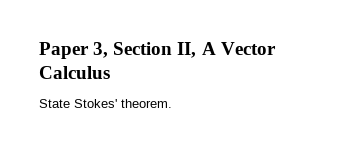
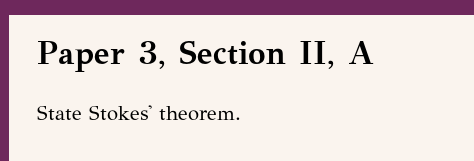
- Paper 3, Section II, A Vector Calculus
+ Paper 3, Section II, A

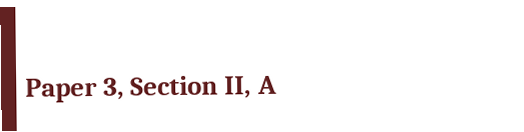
- State Stokes' theorem.

